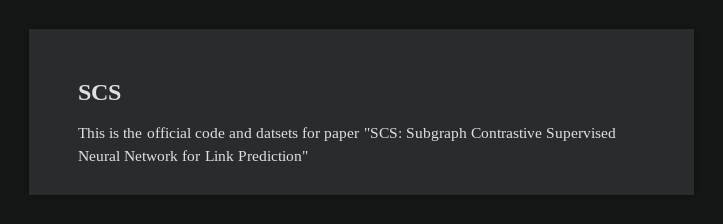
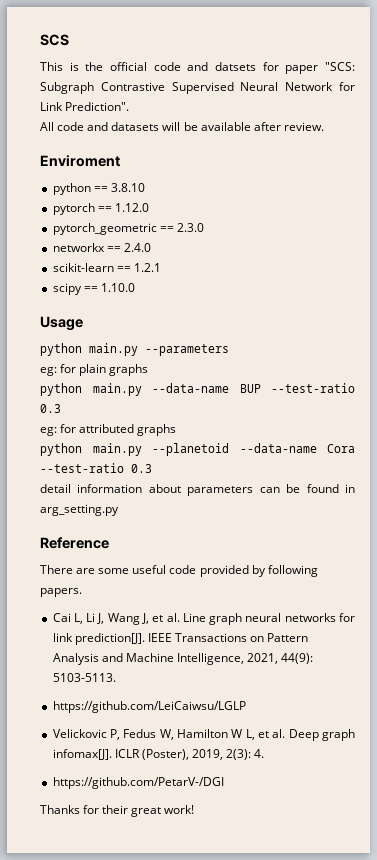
- This is the official code and datsets for paper "SCS: Subgraph Contrastive Supervised Neural Network for Link Prediction"
+ This is the official code and datsets for paper "SCS: Subgraph Contrastive Supervised Neural Network for Link Prediction".
+ All code and datasets will be available after review.
+ Enviroment
+ python == 3.8.10
+ pytorch == 1.12.0
+ pytorch_geometric == 2.3.0
+ networkx == 2.4.0
+ scikit-learn == 1.2.1
+ scipy == 1.10.0
+ Usage
+ python main.py --parameters
+ eg: for plain graphs
+ python main.py --data-name BUP --test-ratio 0.3
+ eg: for attributed graphs
+ python main.py --planetoid --data-name Cora --test-ratio 0.3
+ detail information about parameters can be found in arg_setting.py
+ Reference
+ There are some useful code provided by following papers.
+ Cai L, Li J, Wang J, et al. Line graph neural networks for link prediction[J]. IEEE Transactions on Pattern Analysis and Machine Intelligence, 2021, 44(9): 5103-5113.
+ https://github.com/LeiCaiwsu/LGLP
+ Velickovic P, Fedus W, Hamilton W L, et al. Deep graph infomax[J]. ICLR (Poster), 2019, 2(3): 4.
+ https://github.com/PetarV-/DGI
+ Thanks for their great work!

